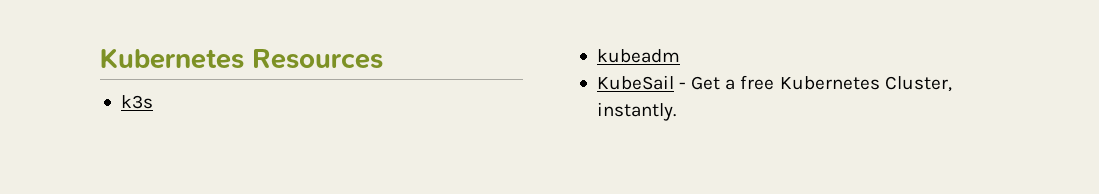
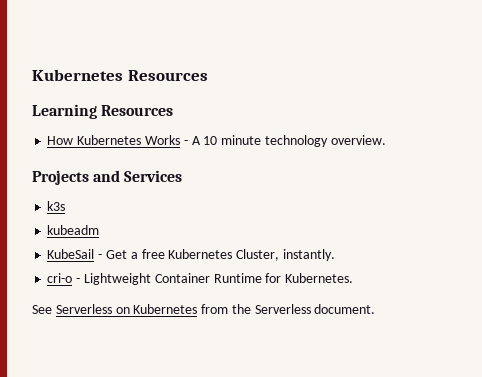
+ Learning Resources
+ How Kubernetes Works - A 10 minute technology overview.
+ Projects and Services
+ cri-o - Lightweight Container Runtime for Kubernetes.
+ See Serverless on Kubernetes from the Serverless document.

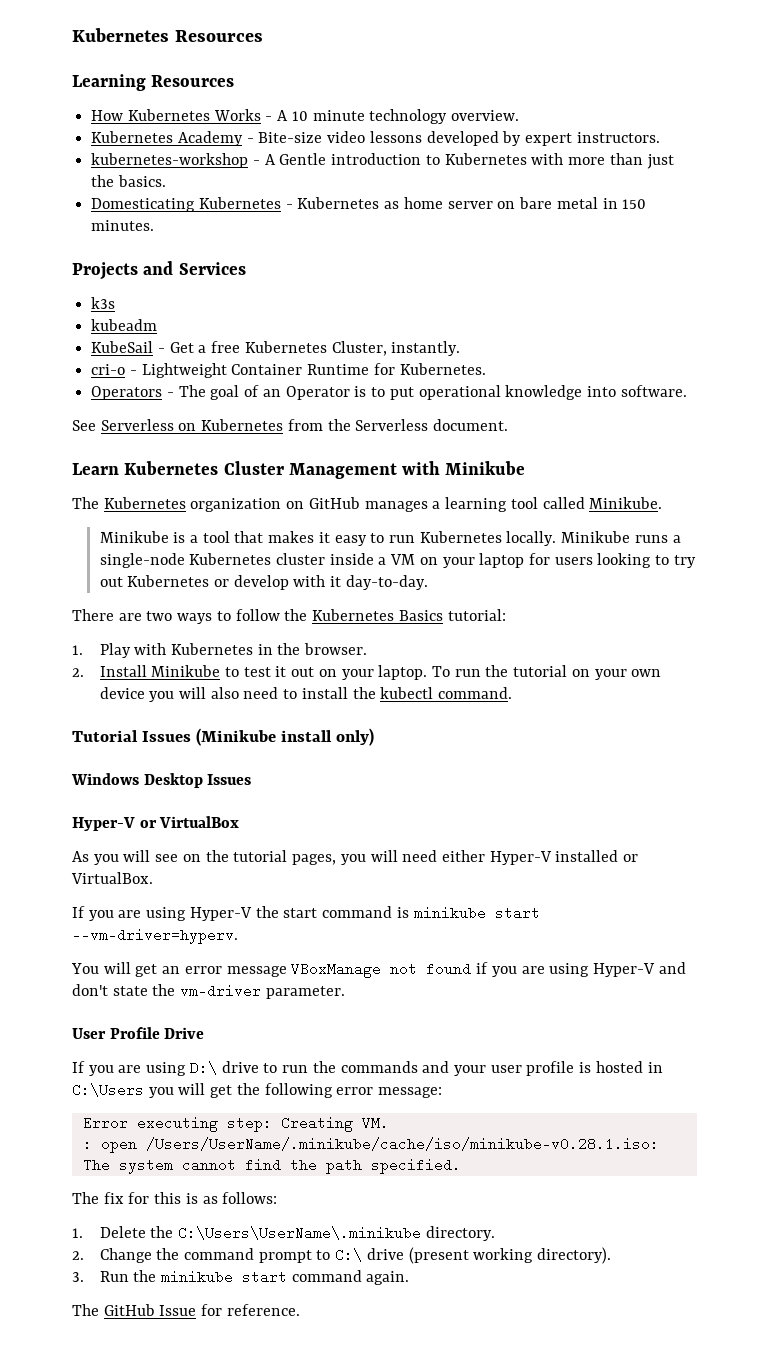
+ Kubernetes Academy - Bite-size video lessons developed by expert instructors.
+ kubernetes-workshop - A Gentle introduction to Kubernetes with more than just the basics.
+ Domesticating Kubernetes - Kubernetes as home server on bare metal in 150 minutes.
+ Operators - The goal of an Operator is to put operational knowledge into software.
+ Learn Kubernetes Cluster Management with Minikube
+ The Kubernetes organization on GitHub manages a learning tool called Minikube.
+ Minikube is a tool that makes it easy to run Kubernetes locally. Minikube runs a single-node Kubernetes cluster inside a VM on your laptop for users looking to try out Kubernetes or develop with it day-to-day.
+ There are two ways to follow the Kubernetes Basics tutorial:
+ 1. Play with Kubernetes in the browser.
+ 2. Install Minikube to test it out on your laptop. To run the tutorial on your own device you will also need to install the kubectl command.
+ Tutorial Issues (Minikube install only)
+ Windows Desktop Issues
+ Hyper-V or VirtualBox
+ As you will see on the tutorial pages, you will need either Hyper-V installed or VirtualBox.
+ If you are using Hyper-V the start command is minikube start --vm-driver=hyperv.
+ You will get an error message VBoxManage not found if you are using Hyper-V and don't state the vm-driver parameter.
+ User Profile Drive
+ If you are using D:\ drive to run the commands and your user profile is hosted in C:\Users you will get the following error message:
+ Error executing step: Creating VM.
+ : open /Users/UserName/.minikube/cache/iso/minikube-v0.28.1.iso: The system cannot find the path specified.
+ The fix for this is as follows:
+ 1. Delete the C:\Users\UserName\.minikube directory.
+ 2. Change the command prompt to C:\ drive (present working directory).
+ 3. Run the minikube start command again.
+ The GitHub Issue for reference.

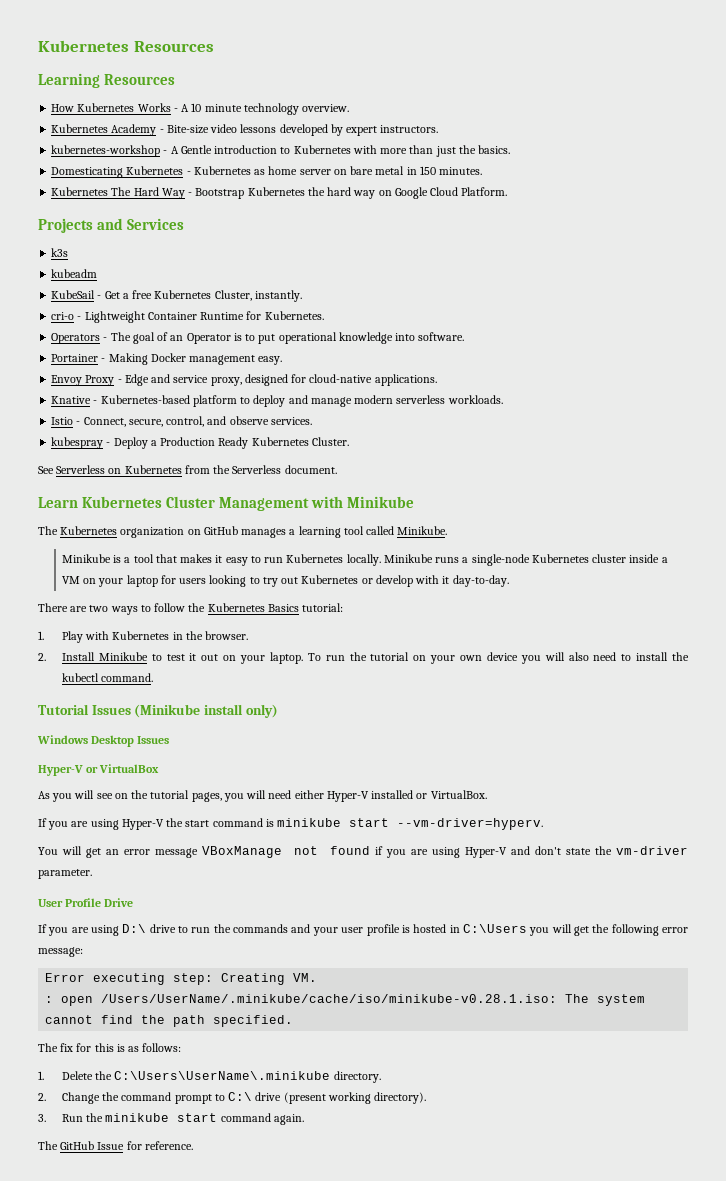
+ Kubernetes The Hard Way - Bootstrap Kubernetes the hard way on Google Cloud Platform.
+ Portainer - Making Docker management easy.
+ Envoy Proxy - Edge and service proxy, designed for cloud-native applications.
+ Knative - Kubernetes-based platform to deploy and manage modern serverless workloads.
+ Istio - Connect, secure, control, and observe services.
+ kubespray - Deploy a Production Ready Kubernetes Cluster.

